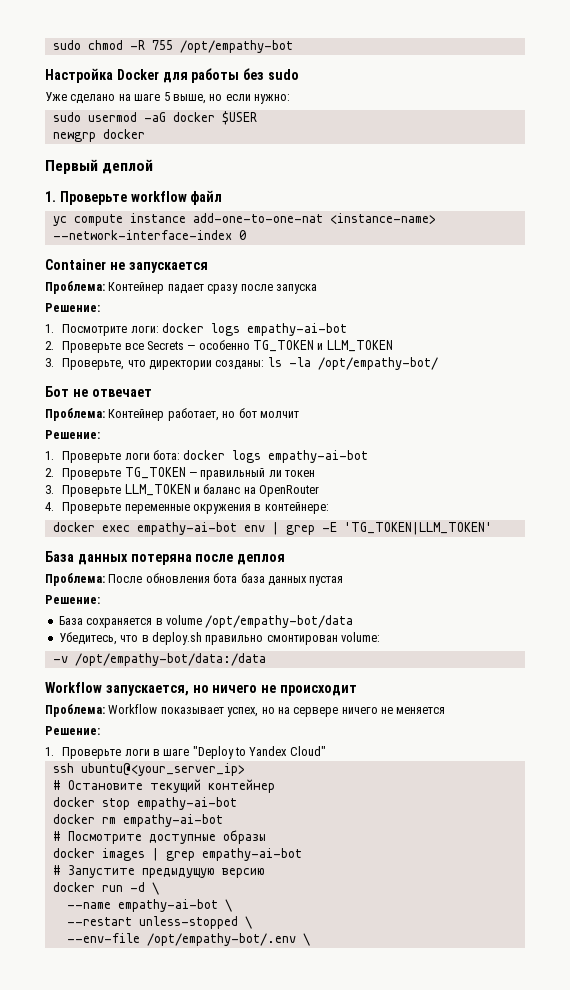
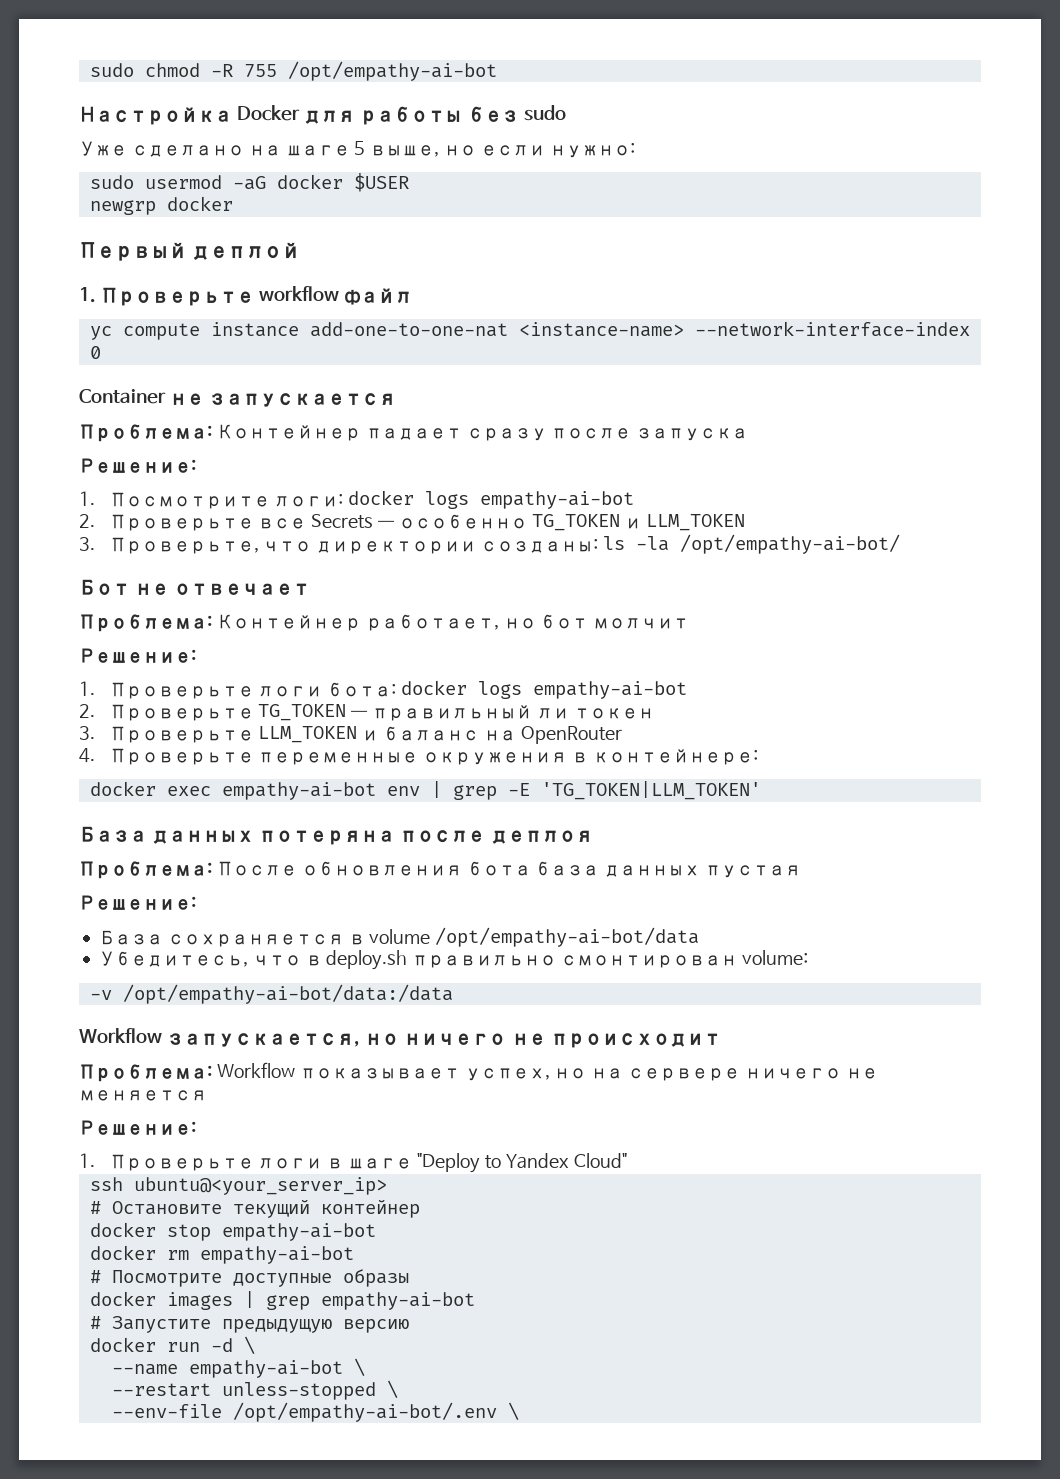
- sudo chmod -R 755 /opt/empathy-bot
+ sudo chmod -R 755 /opt/empathy-ai-bot
- 3. Проверьте, что директории созданы: ls -la /opt/empathy-bot/
+ 3. Проверьте, что директории созданы: ls -la /opt/empathy-ai-bot/
- База сохраняется в volume /opt/empathy-bot/data
+ База сохраняется в volume /opt/empathy-ai-bot/data
- -v /opt/empathy-bot/data:/data
+ -v /opt/empathy-ai-bot/data:/data
- --env-file /opt/empathy-bot/.env \
+ --env-file /opt/empathy-ai-bot/.env \

